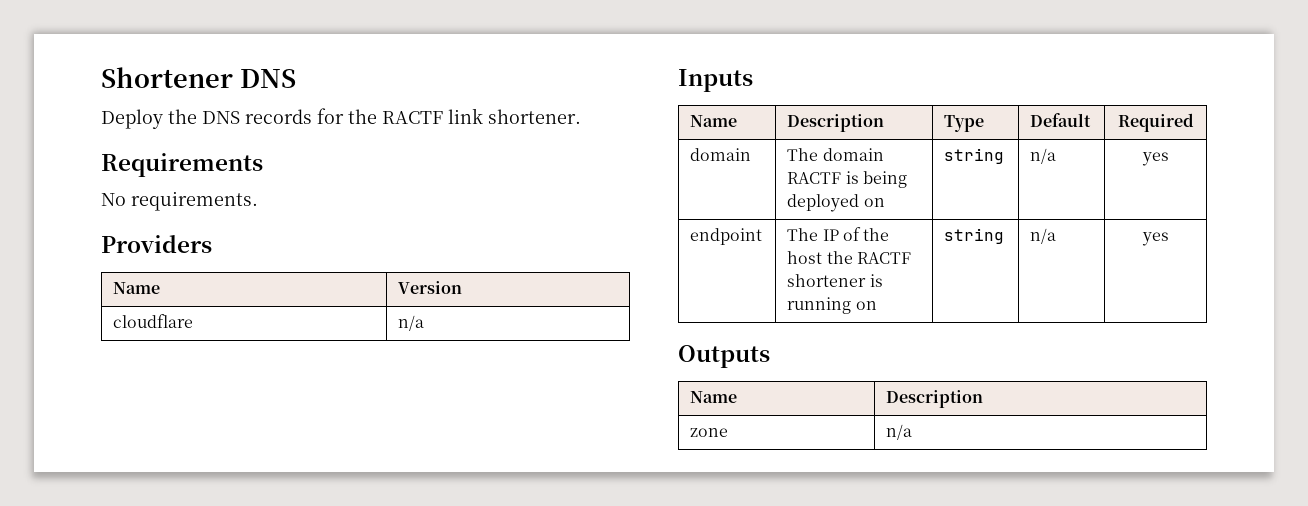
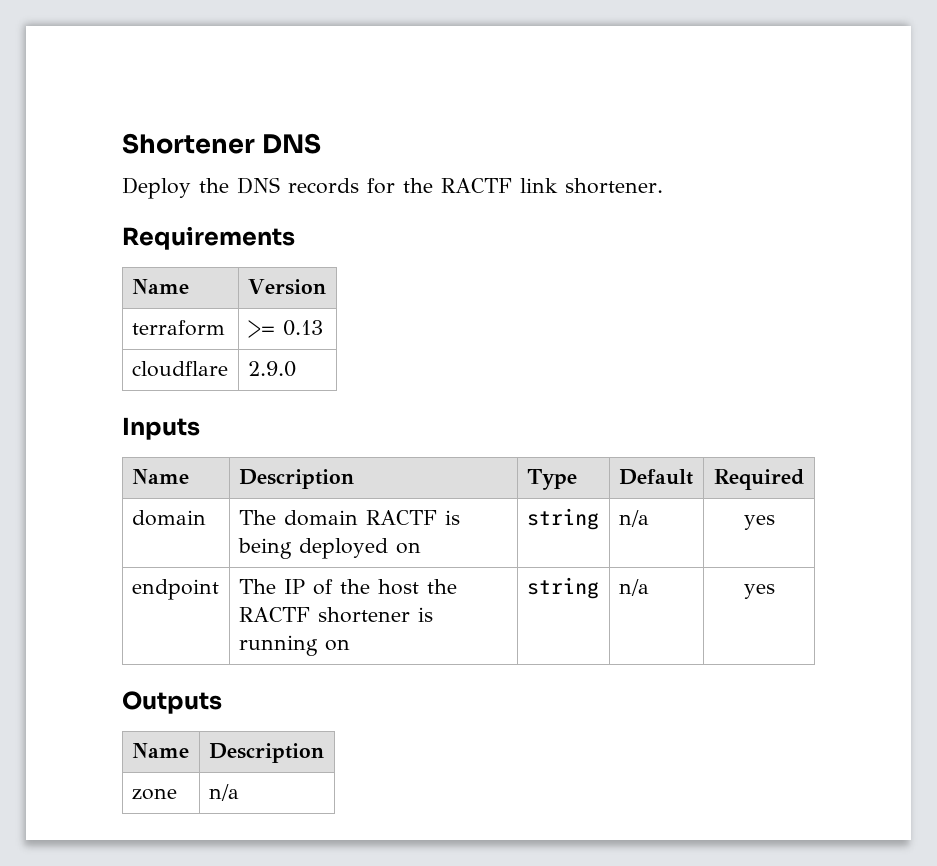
- No requirements.
- Providers
+ terraform | >= 0.13
- cloudflare | n/a
+ cloudflare | 2.9.0

